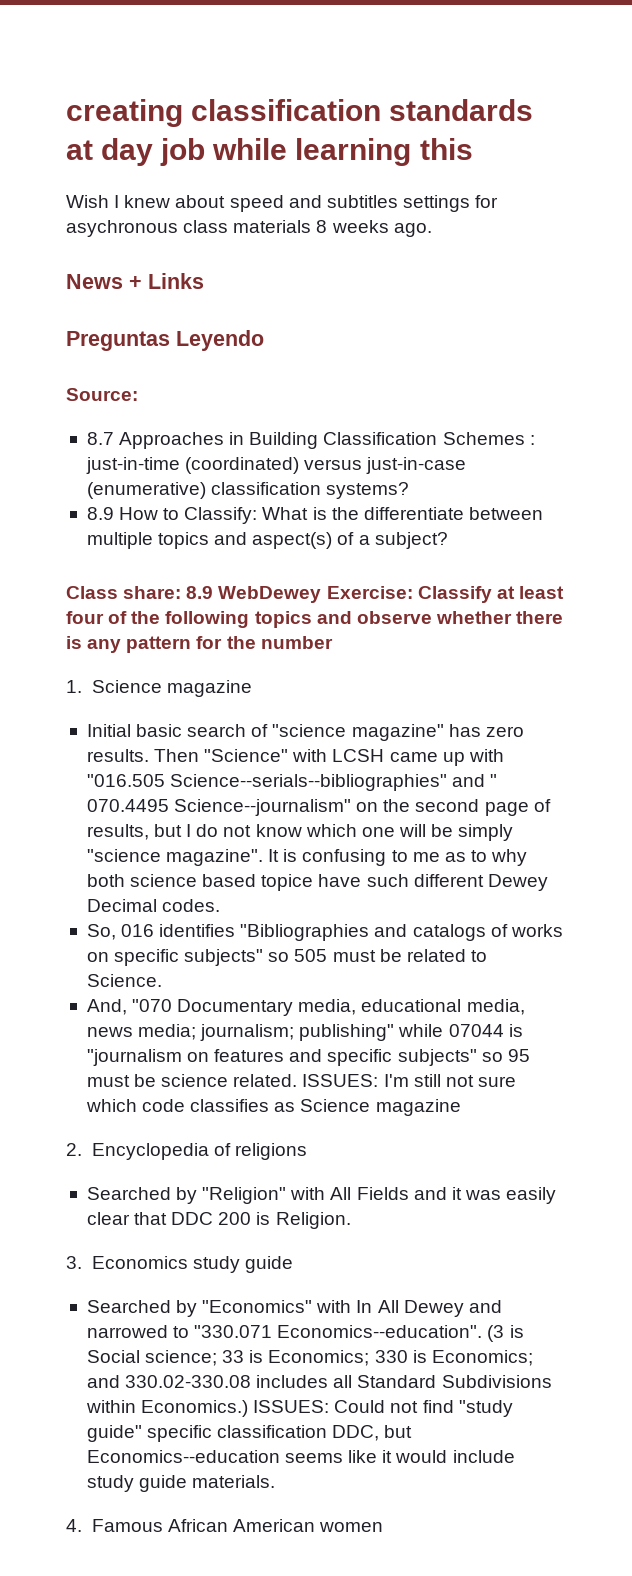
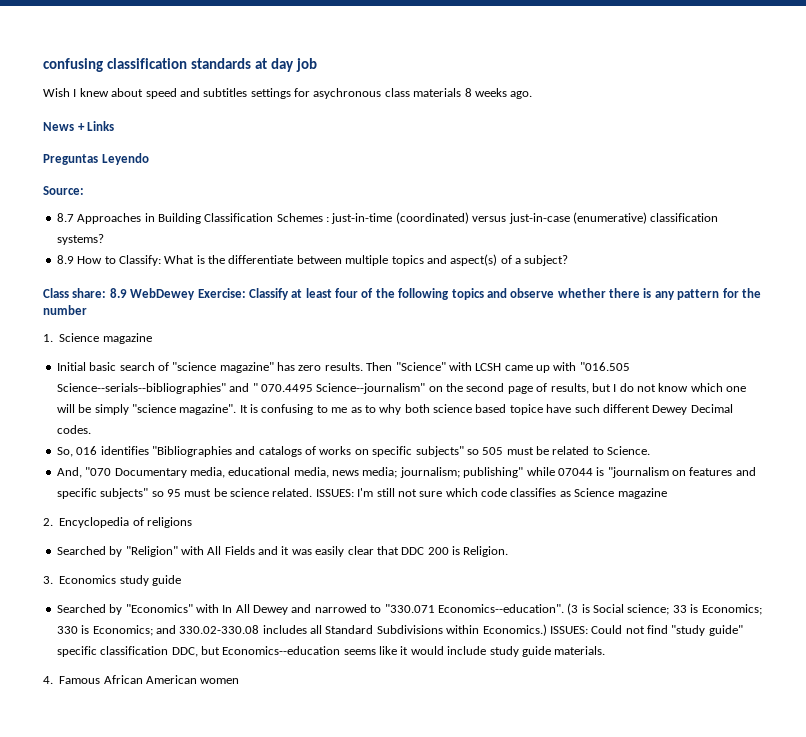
- creating classification standards at day job while learning this
+ confusing classification standards at day job

